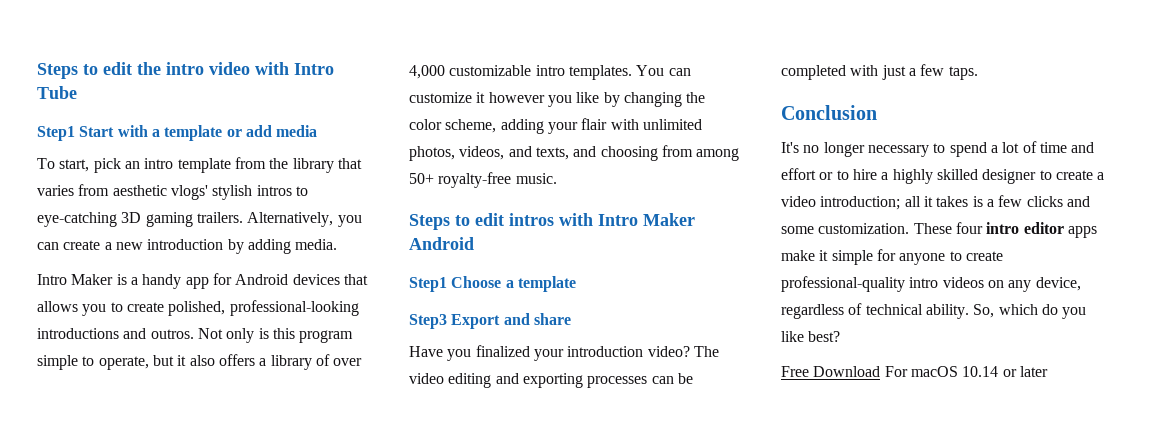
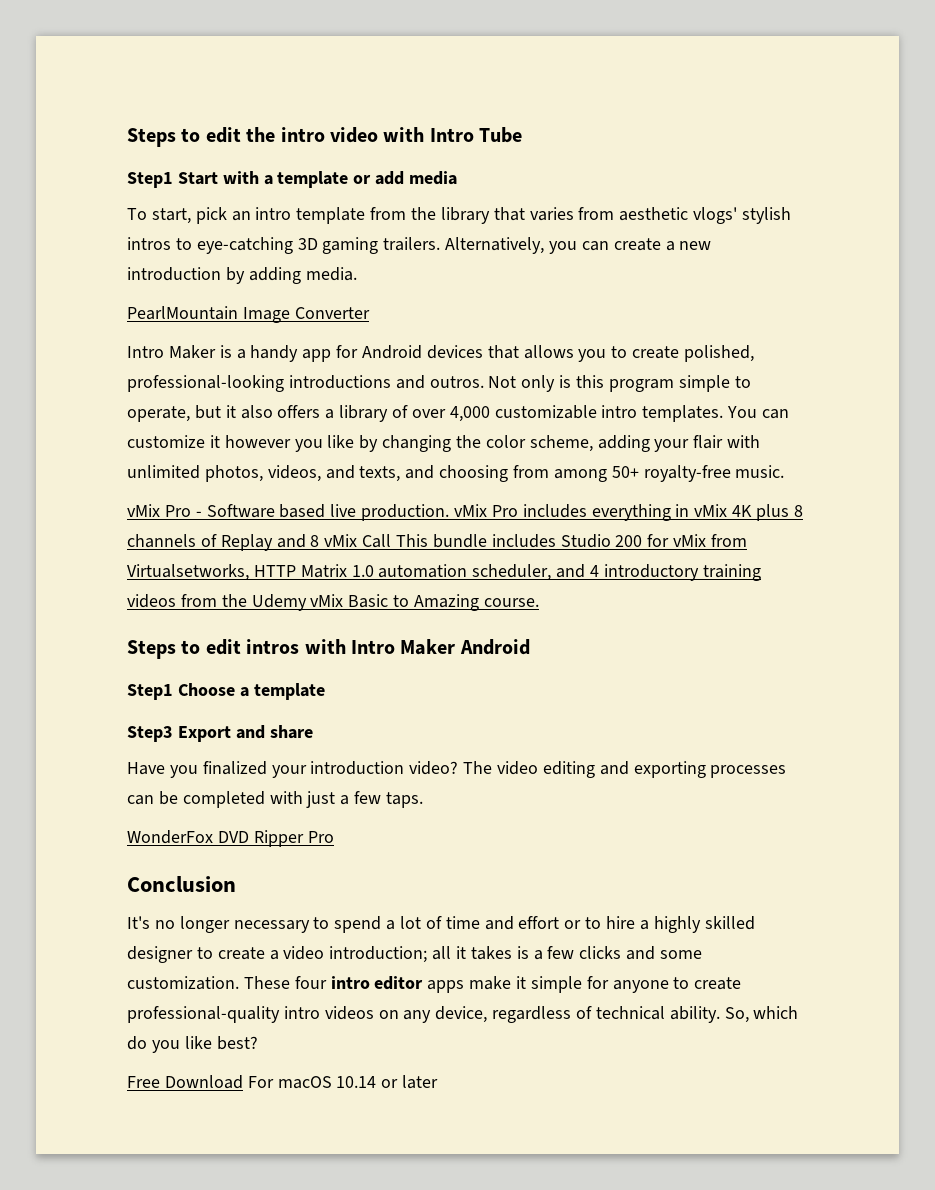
+ PearlMountain Image Converter
+ vMix Pro - Software based live production. vMix Pro includes everything in vMix 4K plus 8 channels of Replay and 8 vMix Call This bundle includes Studio 200 for vMix from Virtualsetworks, HTTP Matrix 1.0 automation scheduler, and 4 introductory training videos from the Udemy vMix Basic to Amazing course.
+ WonderFox DVD Ripper Pro

